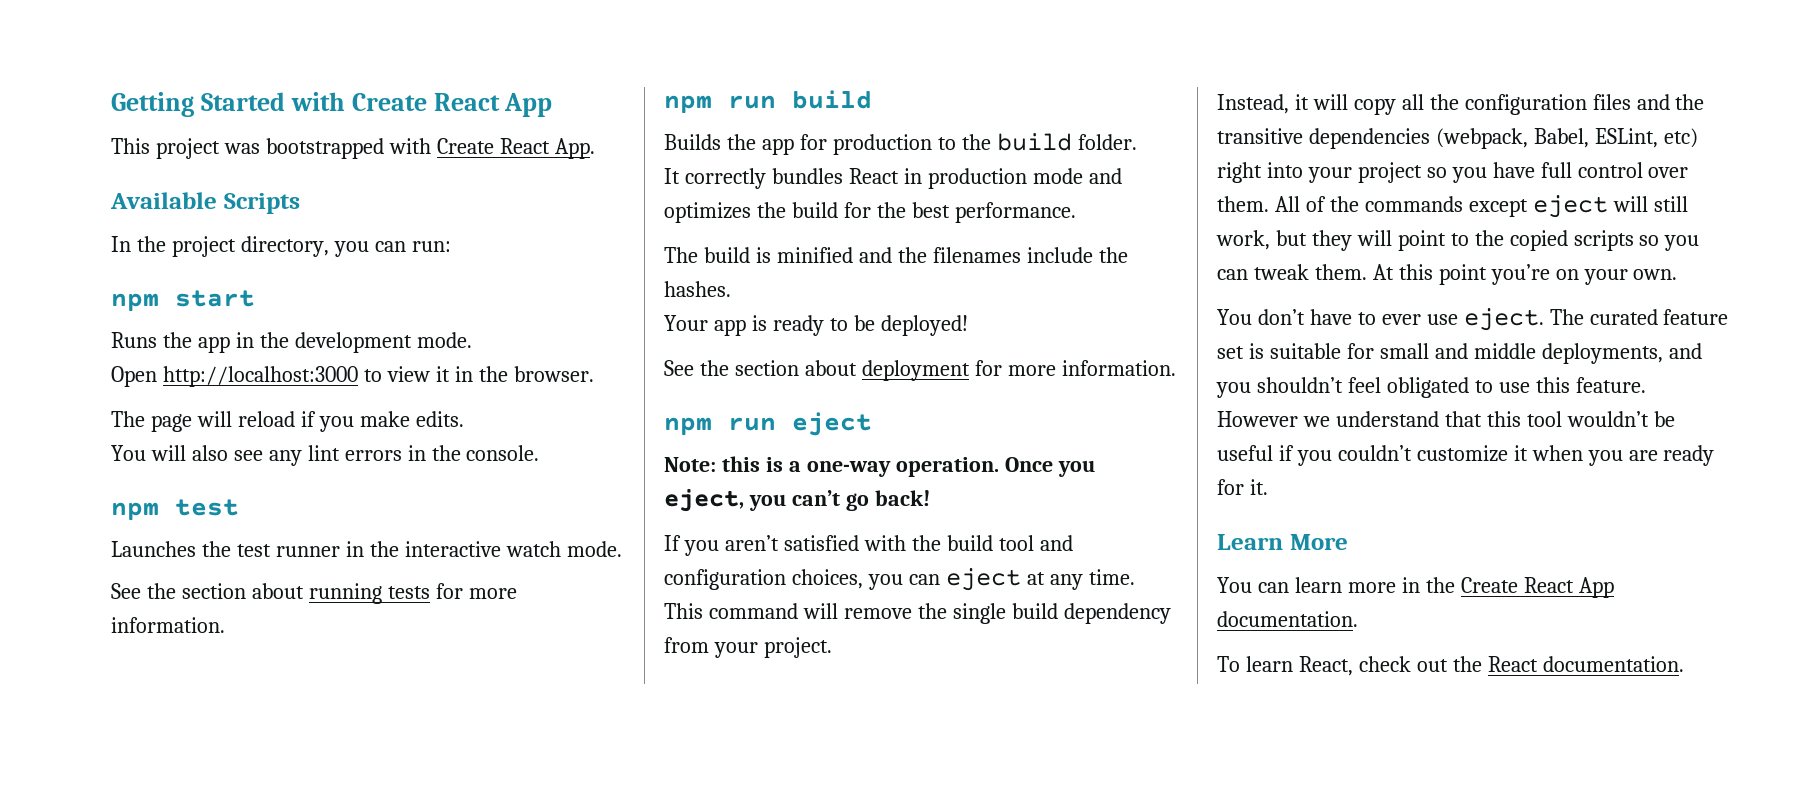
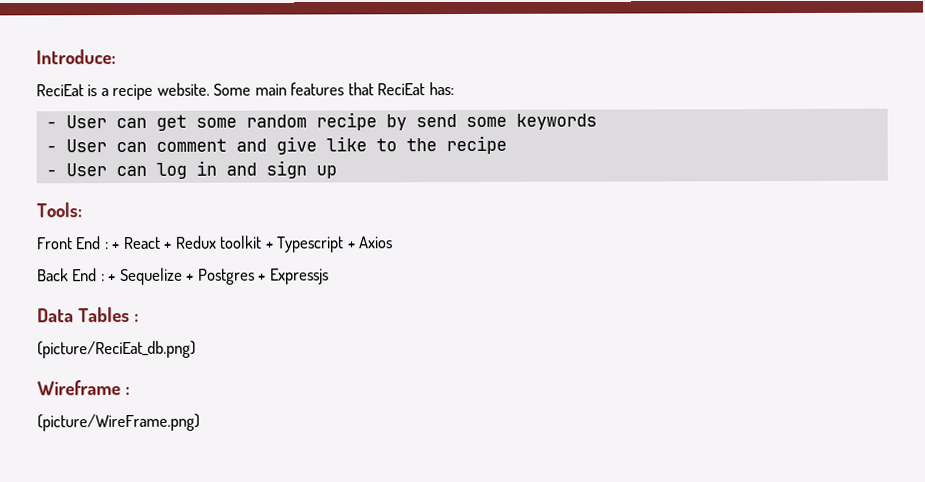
- Getting Started with Create React App
- This project was bootstrapped with Create React App.
- Available Scripts
- In the project directory, you can run:
- npm start
- Runs the app in the development mode.
- Open http://localhost:3000 to view it in the browser.
- The page will reload if you make edits.
- You will also see any lint errors in the console.
- npm test
- Launches the test runner in the interactive watch mode.
- See the section about running tests for more information.
- npm run build
- Builds the app for production to the build folder.
- It correctly bundles React in production mode and optimizes the build for the best performance.
- The build is minified and the filenames include the hashes.
- Your app is ready to be deployed!
- See the section about deployment for more information.
- npm run eject
- Note: this is a one-way operation. Once you eject, you can’t go back!
- If you aren’t satisfied with the build tool and configuration choices, you can eject at any time. This command will remove the single build dependency from your project.
- Instead, it will copy all the configuration files and the transitive dependencies (webpack, Babel, ESLint, etc) right into your project so you have full control over them. All of the commands except eject will still work, but they will point to the copied scripts so you can tweak them. At this point you’re on your own.
- You don’t have to ever use eject. The curated feature set is suitable for small and middle deployments, and you shouldn’t feel obligated to use this feature. However we understand that this tool wouldn’t be useful if you couldn’t customize it when you are ready for it.
- Learn More
- You can learn more in the Create React App documentation.
- To learn React, check out the React documentation.
+ Introduce:
+ ReciEat is a recipe website. Some main features that ReciEat has:
+ - User can get some random recipe by send some keywords
+ - User can comment and give like to the recipe
+ - User can log in and sign up
+ Tools:
+ Front End : + React + Redux toolkit + Typescript + Axios
+ Back End : + Sequelize + Postgres + Expressjs
+ Data Tables :
+ (picture/ReciEat_db.png)
+ Wireframe :
+ (picture/WireFrame.png)

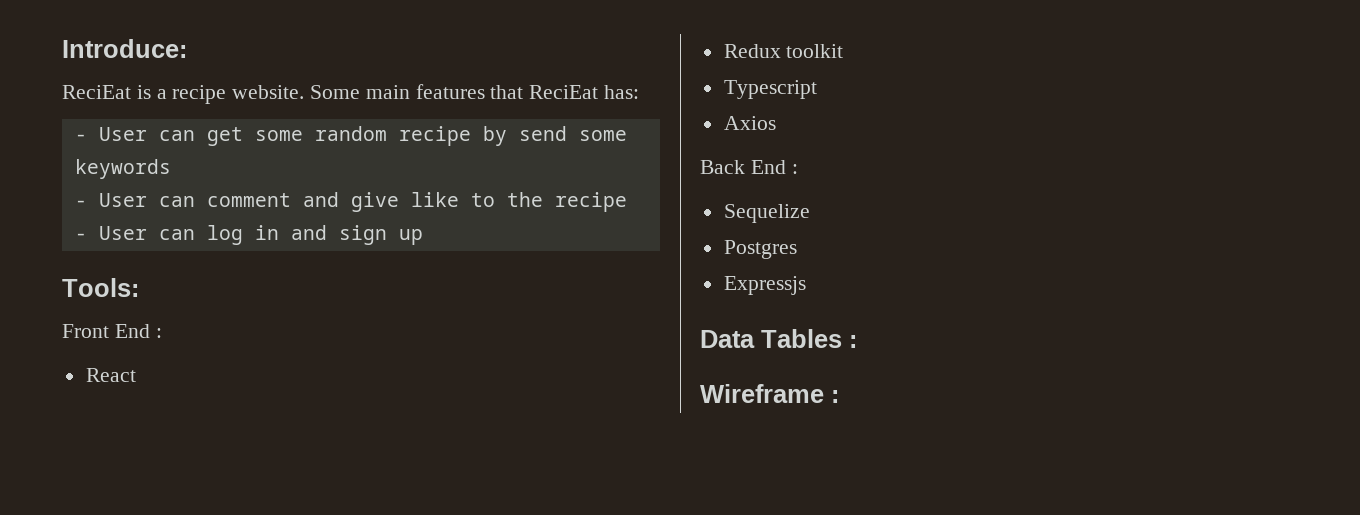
- Front End : + React + Redux toolkit + Typescript + Axios
+ Front End :
+ React
+ Redux toolkit
+ Typescript
+ Axios
- Back End : + Sequelize + Postgres + Expressjs
+ Back End :
+ Sequelize
+ Postgres
+ Expressjs
- (picture/ReciEat_db.png)
- (picture/WireFrame.png)

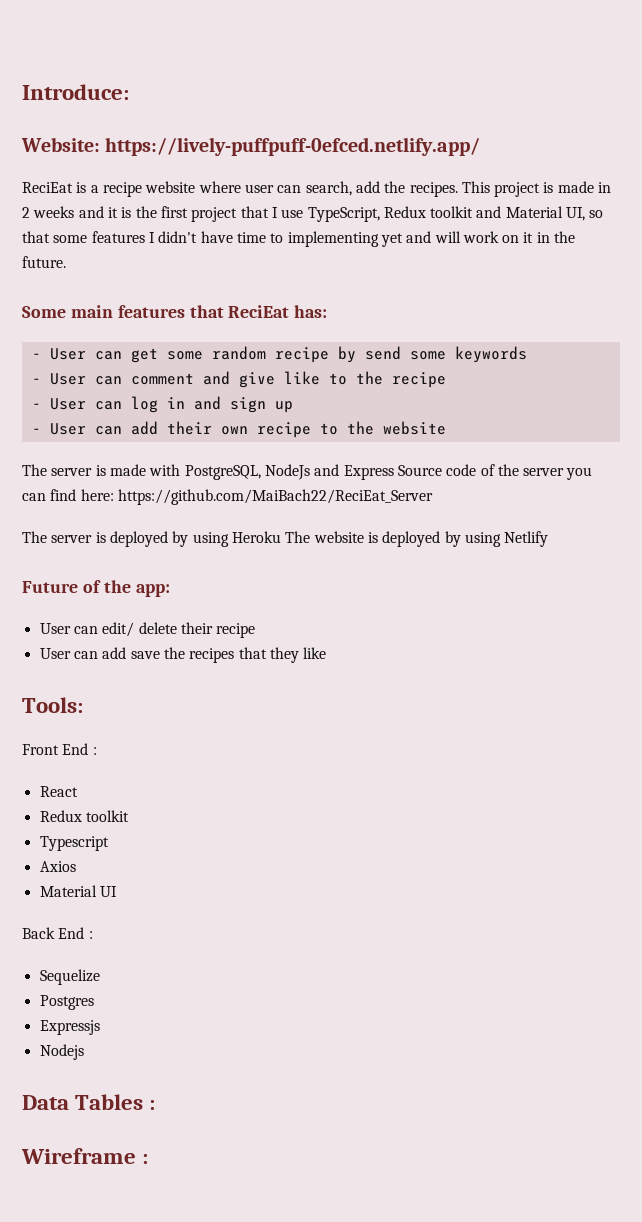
+ Website: https://lively-puffpuff-0efced.netlify.app/
- ReciEat is a recipe website. Some main features that ReciEat has:
+ ReciEat is a recipe website where user can search, add the recipes. This project is made in 2 weeks and it is the first project that I use TypeScript, Redux toolkit and Material UI, so that some features I didn't have time to implementing yet and will work on it in the future.
+ Some main features that ReciEat has:
+ - User can add their own recipe to the website
+ The server is made with PostgreSQL, NodeJs and Express Source code of the server you can find here: https://github.com/MaiBach22/ReciEat_Server
+ The server is deployed by using Heroku The website is deployed by using Netlify
+ Future of the app:
+ User can edit/ delete their recipe
+ User can add save the recipes that they like
+ Material UI
+ Nodejs

